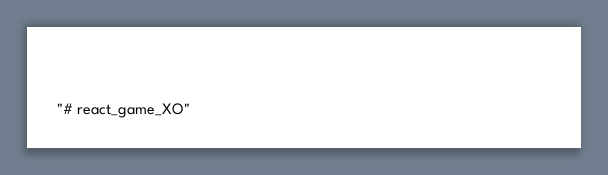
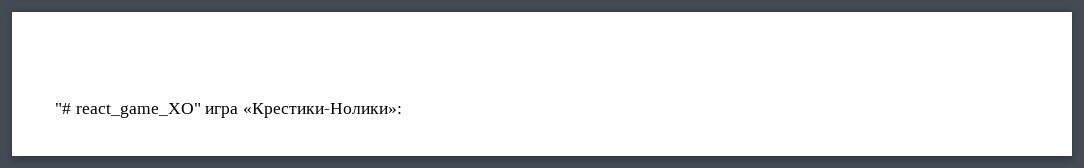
- "# react_game_XO"
+ "# react_game_XO" игра «Крестики-Нолики»:

